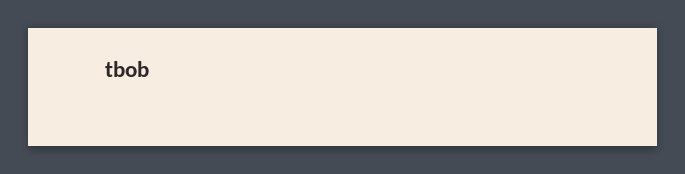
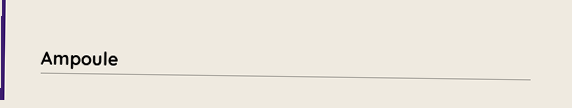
- tbob
+ Ampoule

